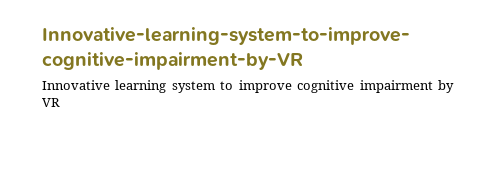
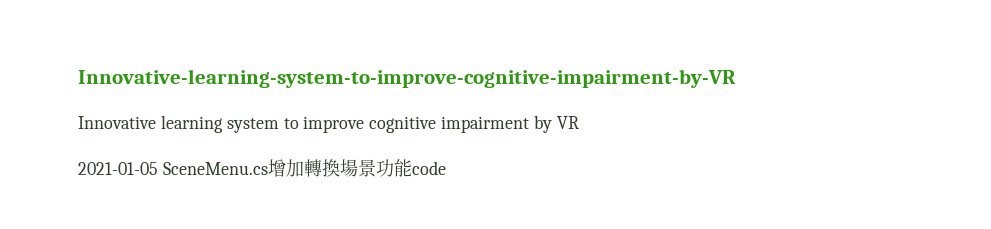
+ 2021-01-05 SceneMenu.cs增加轉換場景功能code

